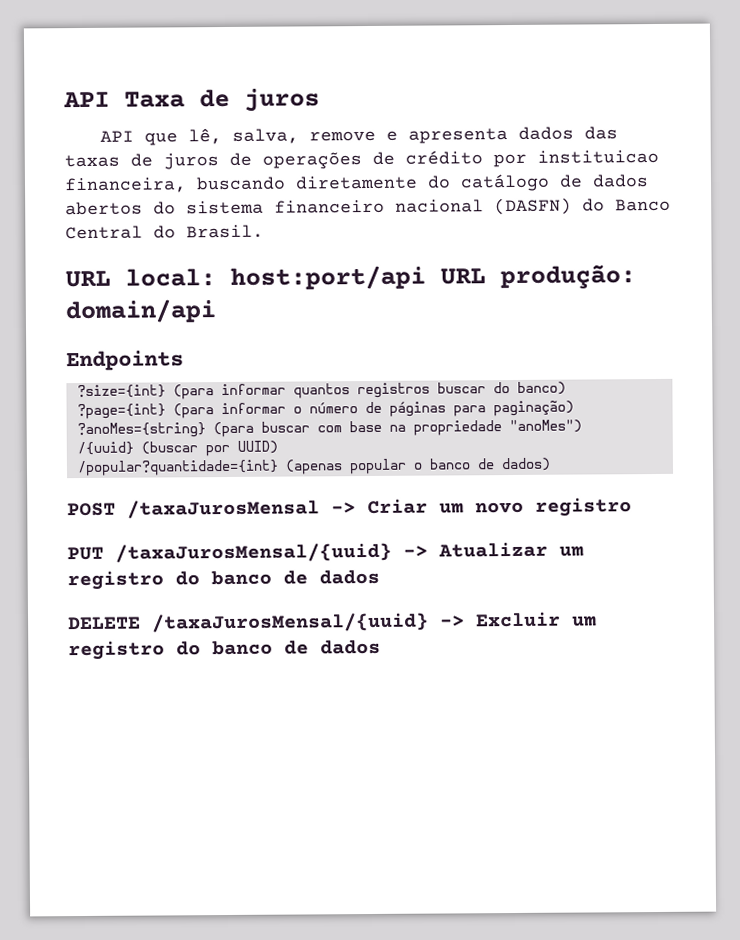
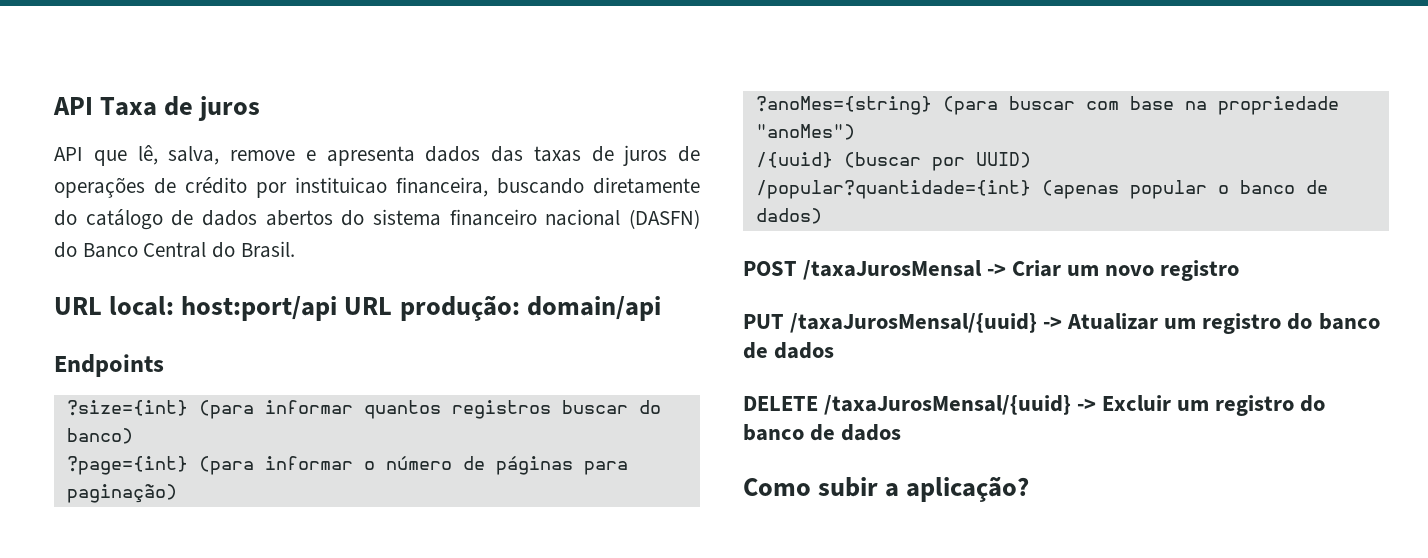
+ Como subir a aplicação?

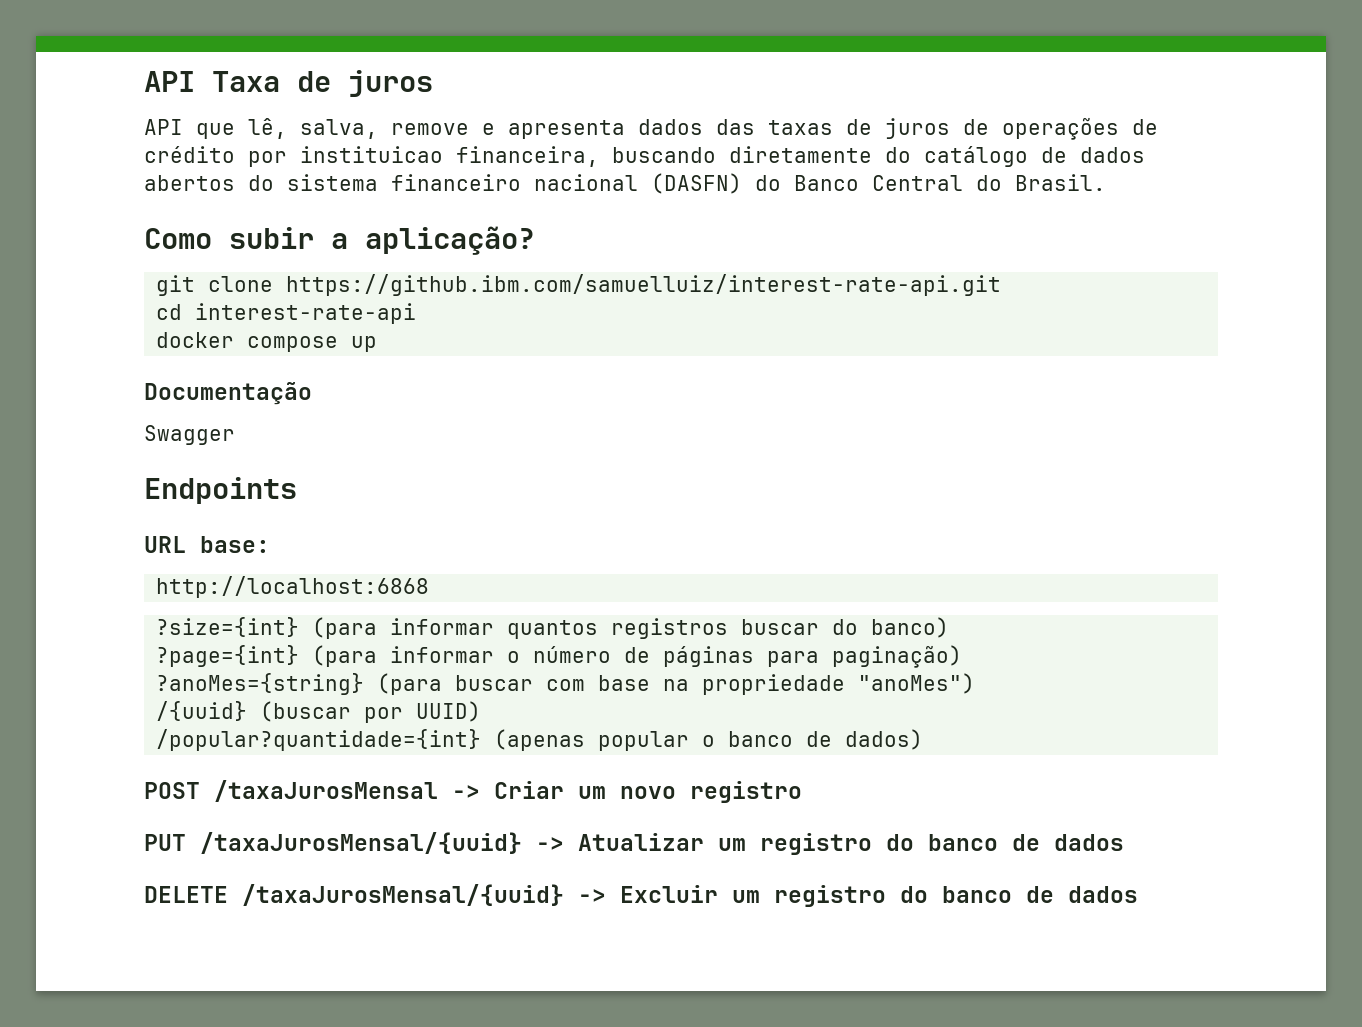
- URL local: host:port/api URL produção: domain/api
+ Como subir a aplicação?
+ git clone https://github.ibm.com/samuelluiz/interest-rate-api.git
+ cd interest-rate-api
+ docker compose up
+ Documentação
+ Swagger
  Endpoints
+ URL base:
+ http://localhost:6868
- Como subir a aplicação?

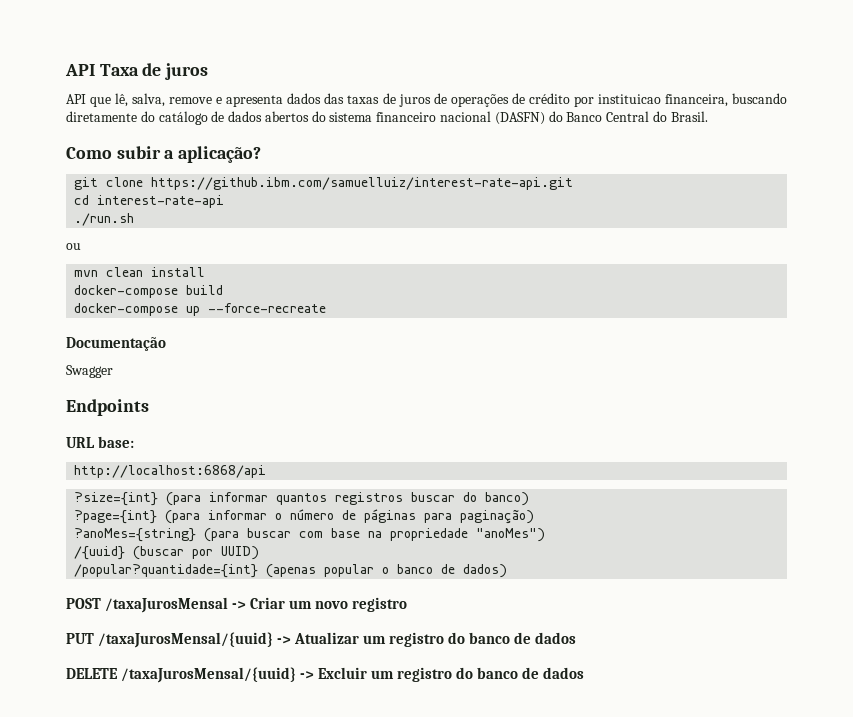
- docker compose up
+ ./run.sh
+ ou
+ mvn clean install
+ docker-compose build
+ docker-compose up --force-recreate
- http://localhost:6868
+ http://localhost:6868/api

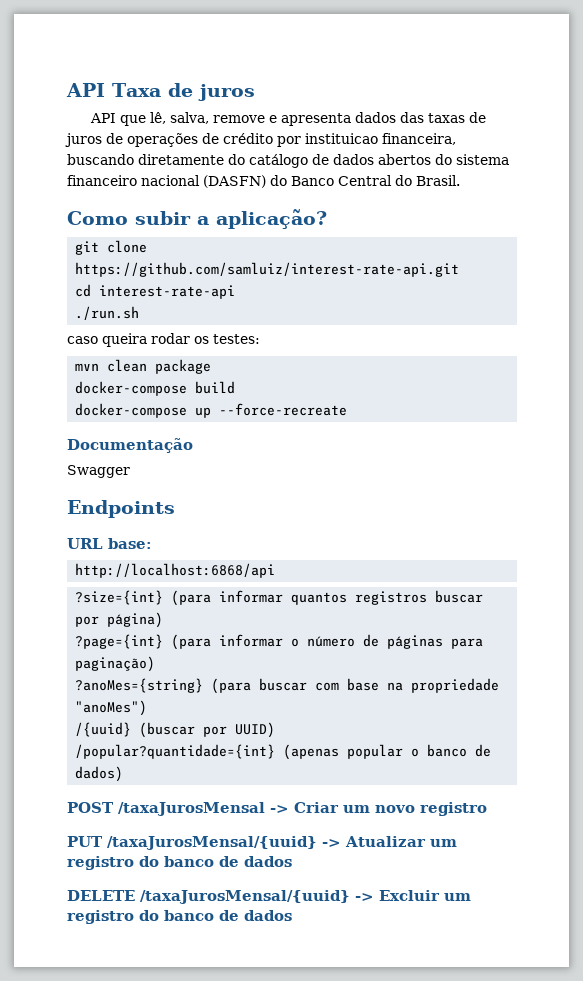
- git clone https://github.ibm.com/samuelluiz/interest-rate-api.git
+ git clone https://github.com/samluiz/interest-rate-api.git
- ou
+ caso queira rodar os testes:
- mvn clean install
+ mvn clean package
- ?size={int} (para informar quantos registros buscar do banco)
+ ?size={int} (para informar quantos registros buscar por página)

